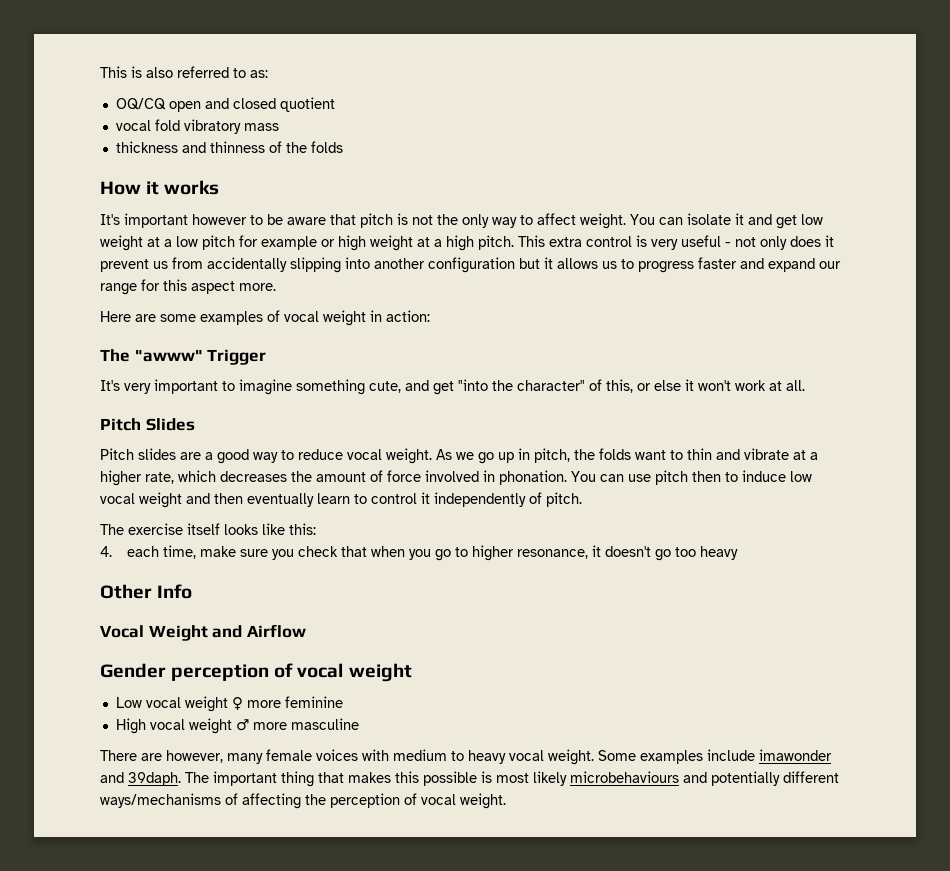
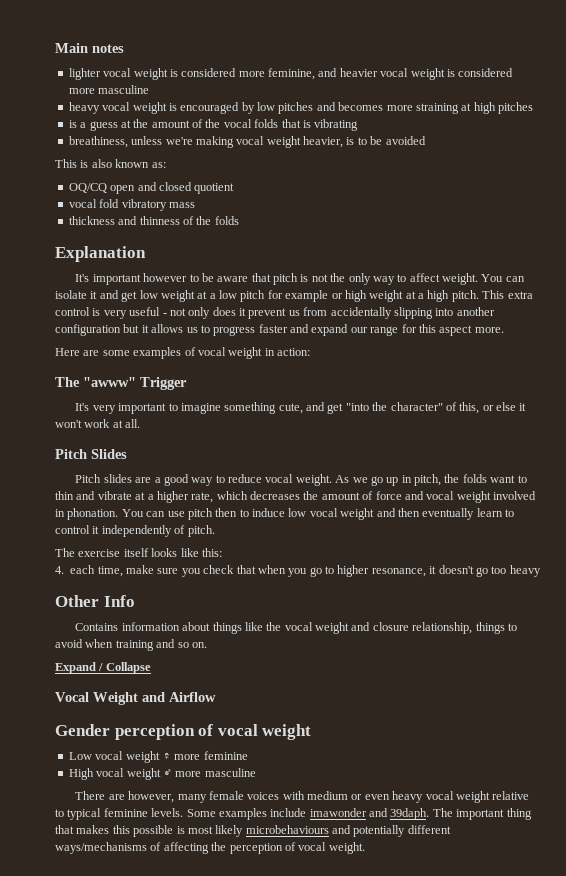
+ Main notes
+ lighter vocal weight is considered more feminine, and heavier vocal weight is considered more masculine
+ heavy vocal weight is encouraged by low pitches and becomes more straining at high pitches
+ is a guess at the amount of the vocal folds that is vibrating
+ breathiness, unless we're making vocal weight heavier, is to be avoided
- This is also referred to as:
+ This is also known as:
- How it works
+ Explanation
- As we go up in pitch, the folds want to thin and vibrate at a higher rate, which decreases the amount of force involved in phonation.
+ As we go up in pitch, the folds want to thin and vibrate at a higher rate, which decreases the amount of force and vocal weight involved in phonation.
+ Contains information about things like the vocal weight and closure relationship, things to avoid when training and so on.
+ Expand / Collapse
- There are however, many female voices with medium to heavy vocal weight.
+ There are however, many female voices with medium or even heavy vocal weight relative to typical feminine levels.

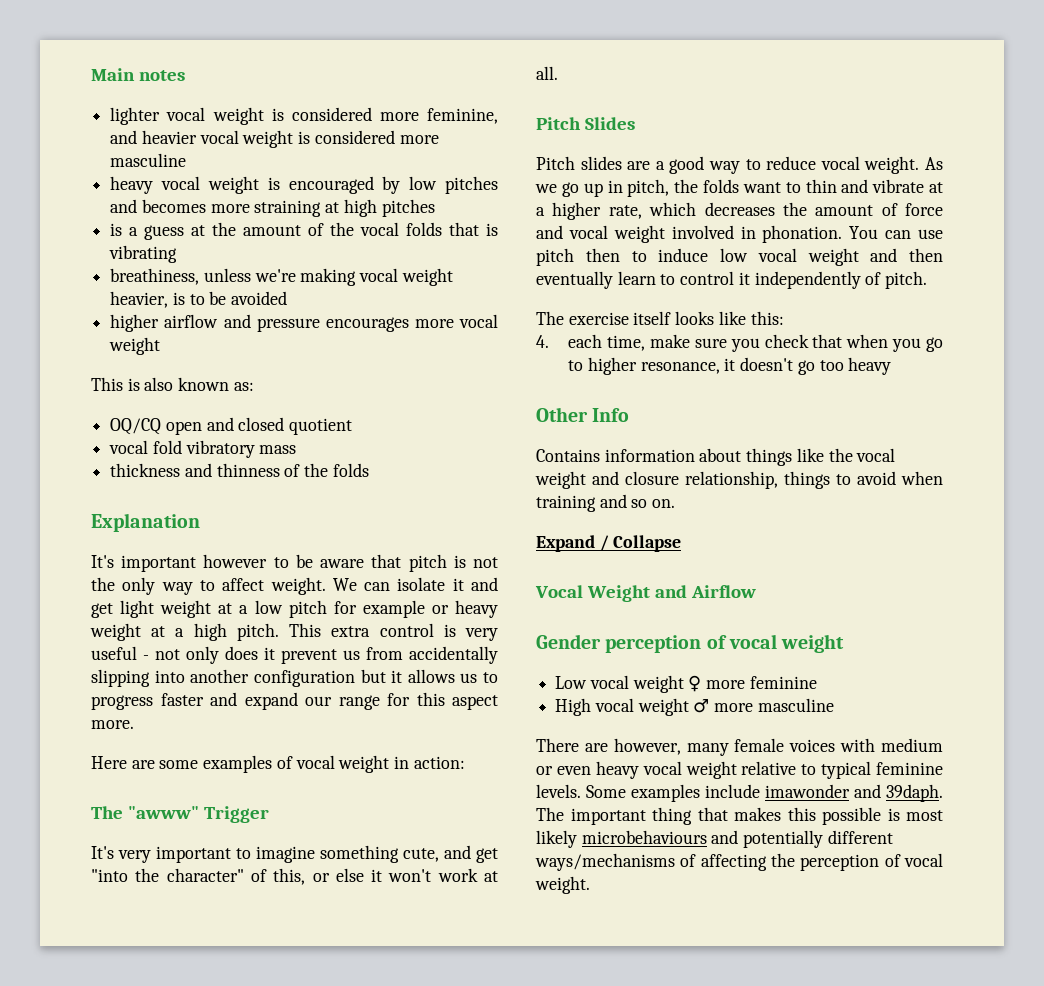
+ higher airflow and pressure encourages more vocal weight
- You can isolate it and get low weight at a low pitch for example or high weight at a high pitch.
+ We can isolate it and get light weight at a low pitch for example or heavy weight at a high pitch.

